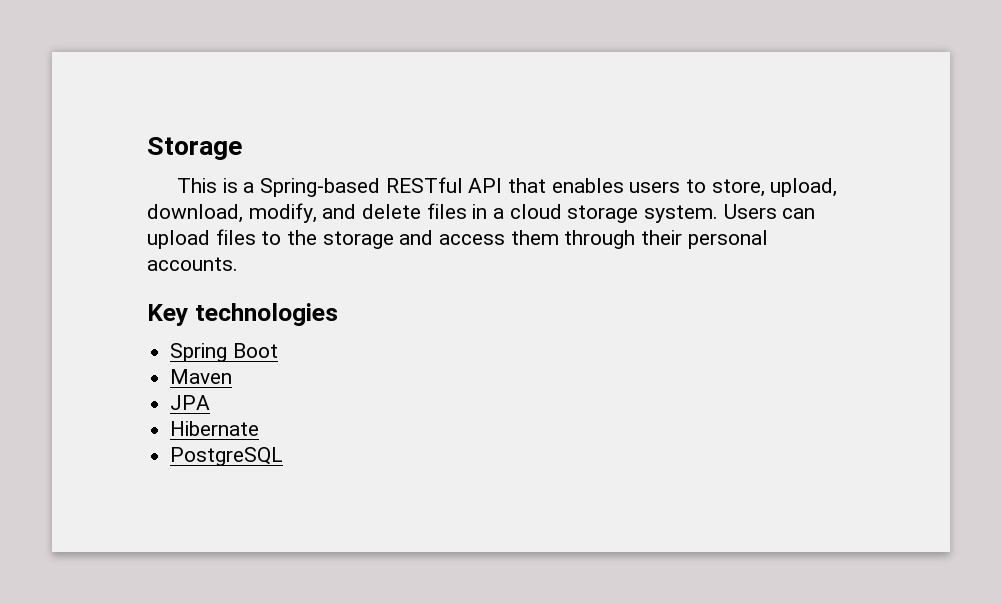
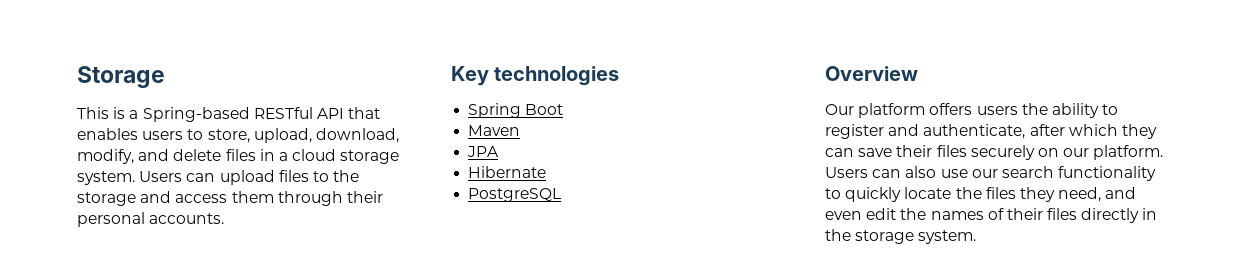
+ Overview
+ Our platform offers users the ability to register and authenticate, after which they can save their files securely on our platform. Users can also use our search functionality to quickly locate the files they need, and even edit the names of their files directly in the storage system.

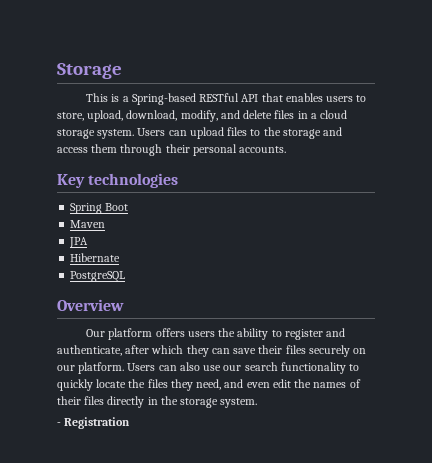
+ - Registration

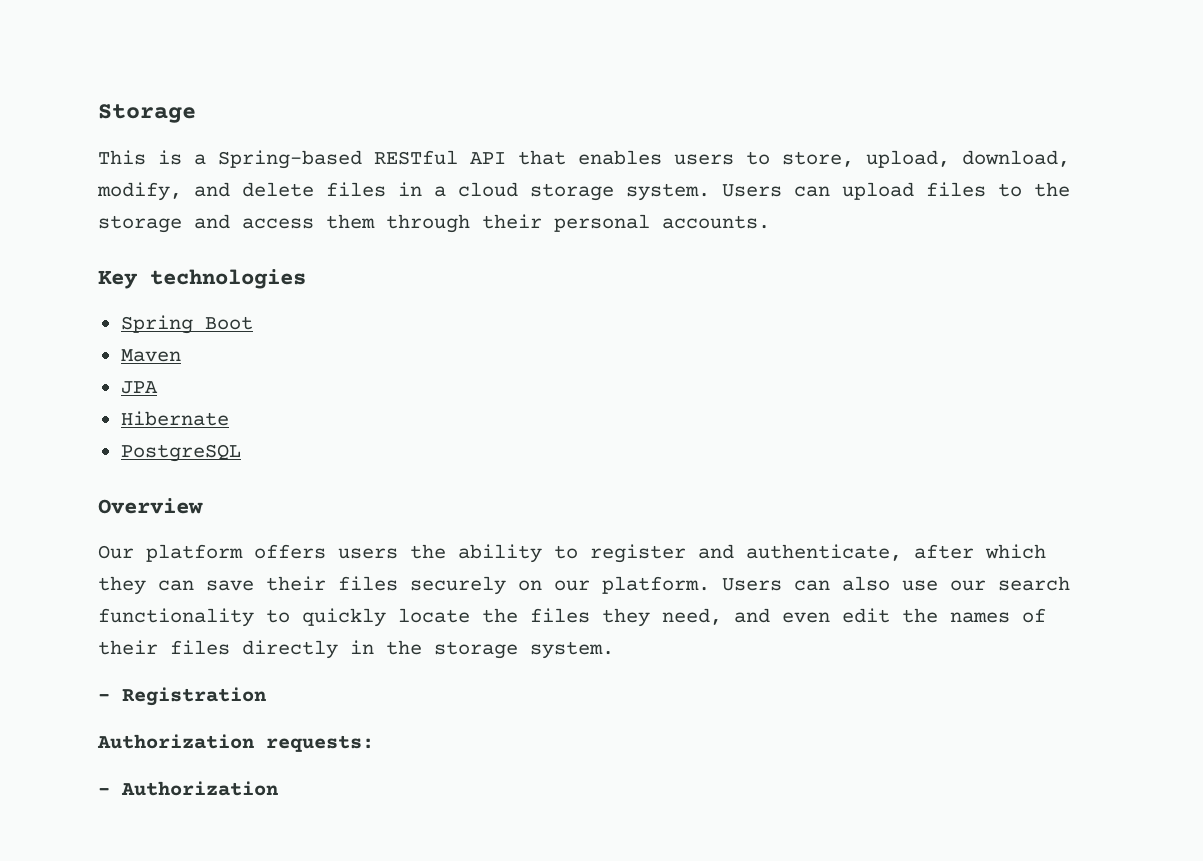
+ Authorization requests:
+ - Authorization

